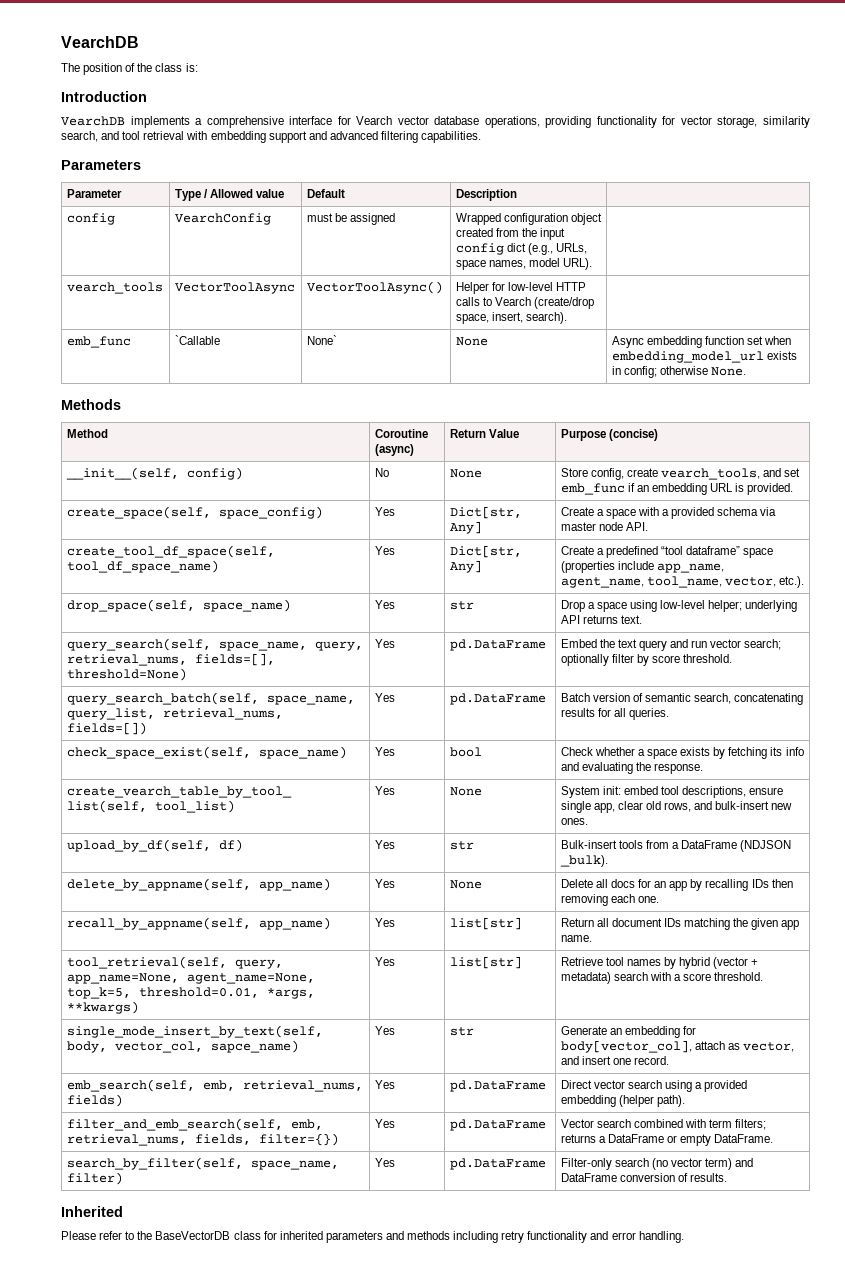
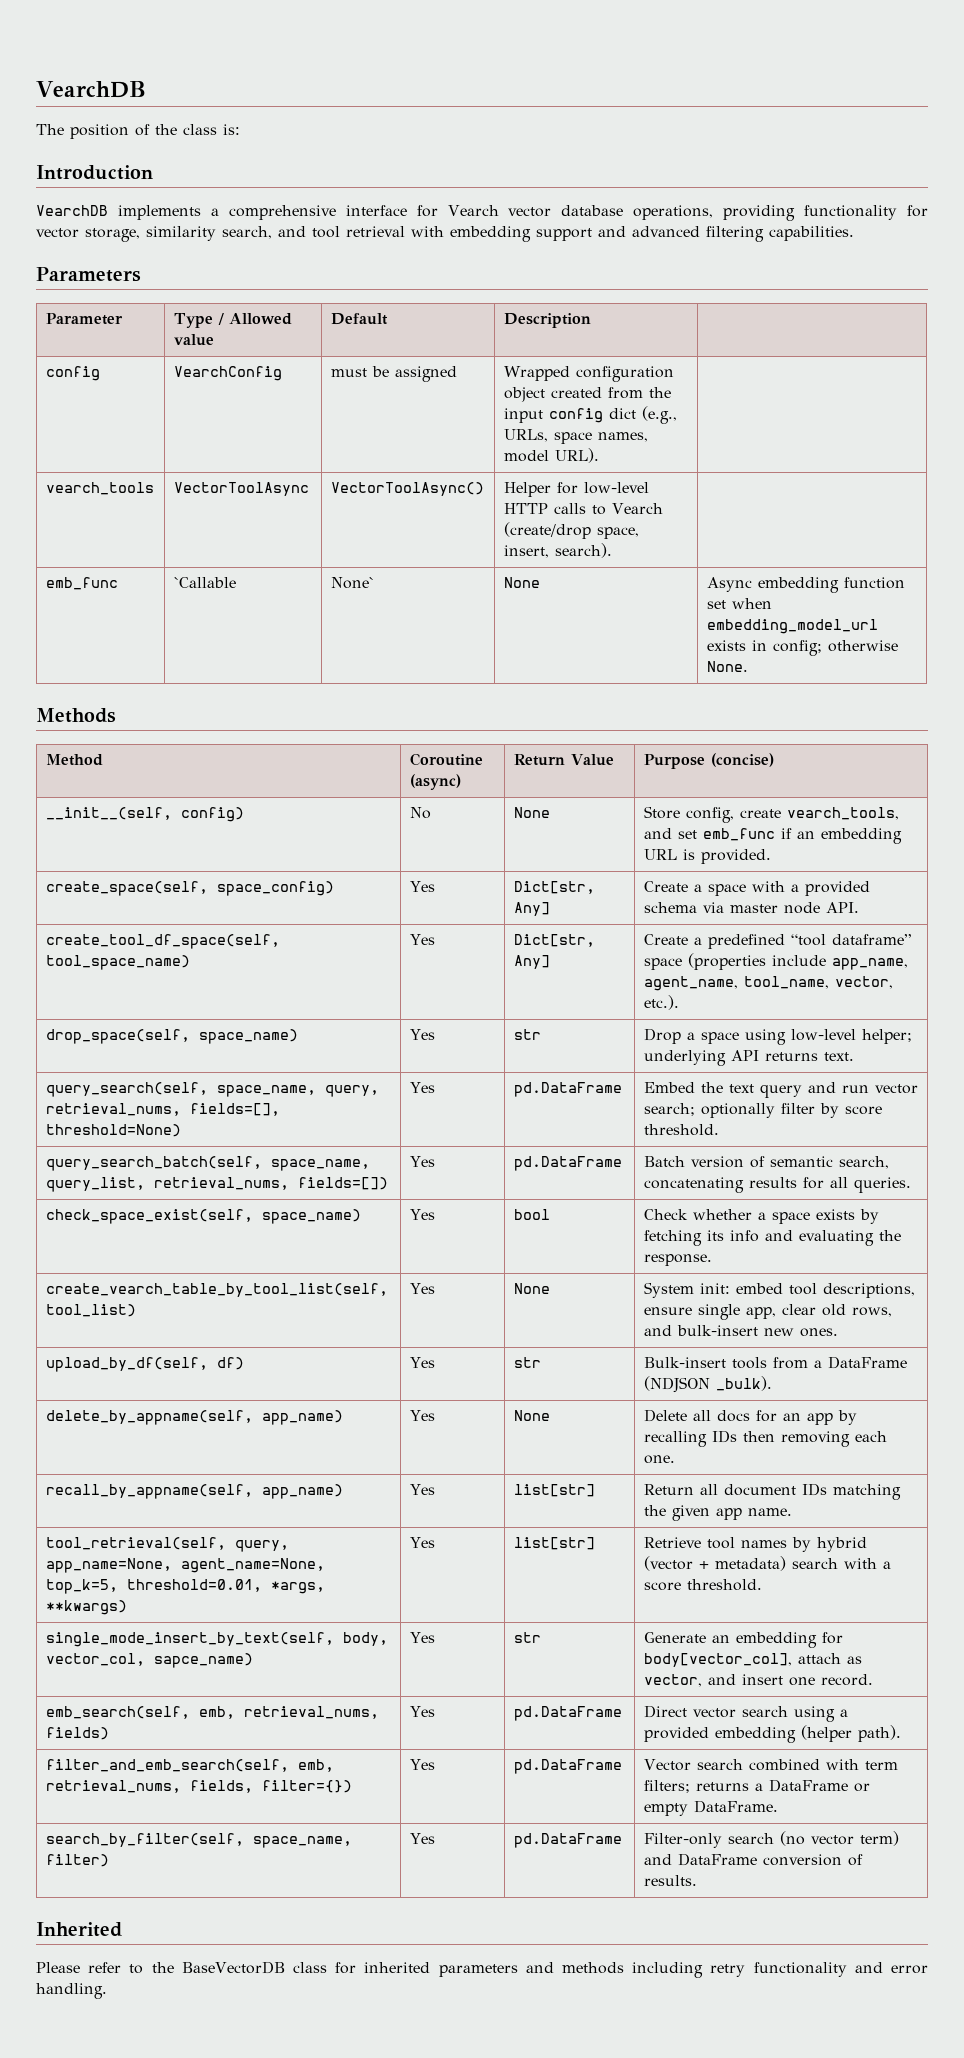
- create_tool_df_space(self, tool_df_space_name) | Yes | Dict[str, Any] | Create a predefined “tool dataframe” space (properties include app_name, agent_name, tool_name, vector, etc.).
+ create_tool_df_space(self, tool_space_name) | Yes | Dict[str, Any] | Create a predefined “tool dataframe” space (properties include app_name, agent_name, tool_name, vector, etc.).

